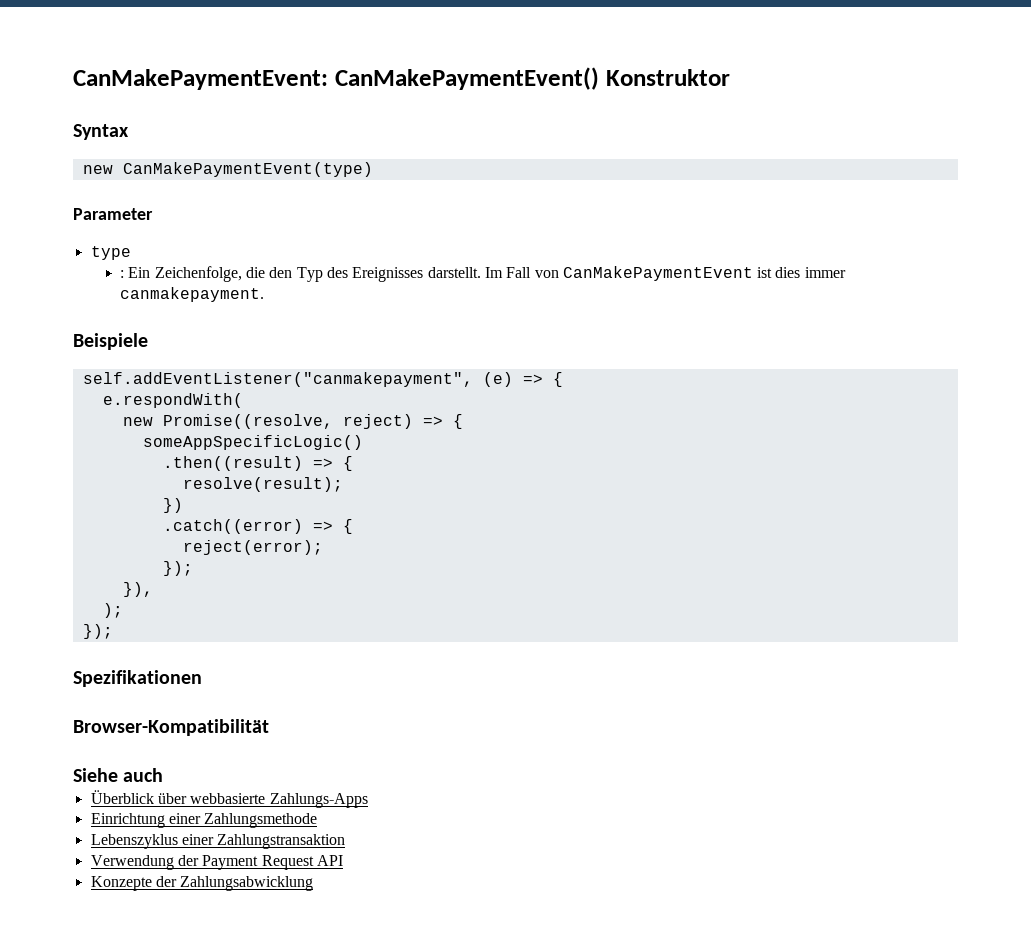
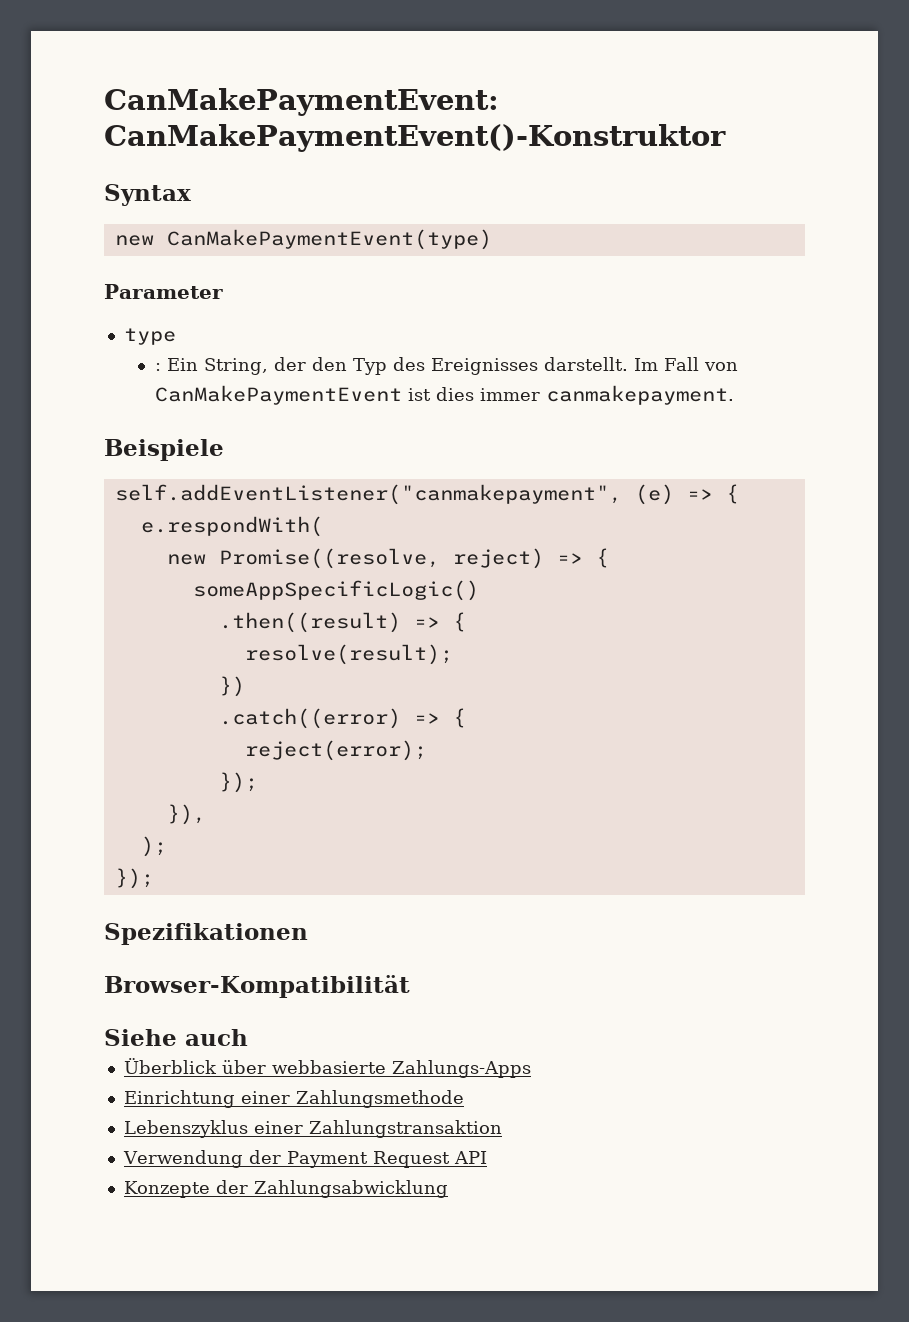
- CanMakePaymentEvent: CanMakePaymentEvent() Konstruktor
+ CanMakePaymentEvent: CanMakePaymentEvent()-Konstruktor
- : Ein Zeichenfolge, die den Typ des Ereignisses darstellt.
+ : Ein String, der den Typ des Ereignisses darstellt.

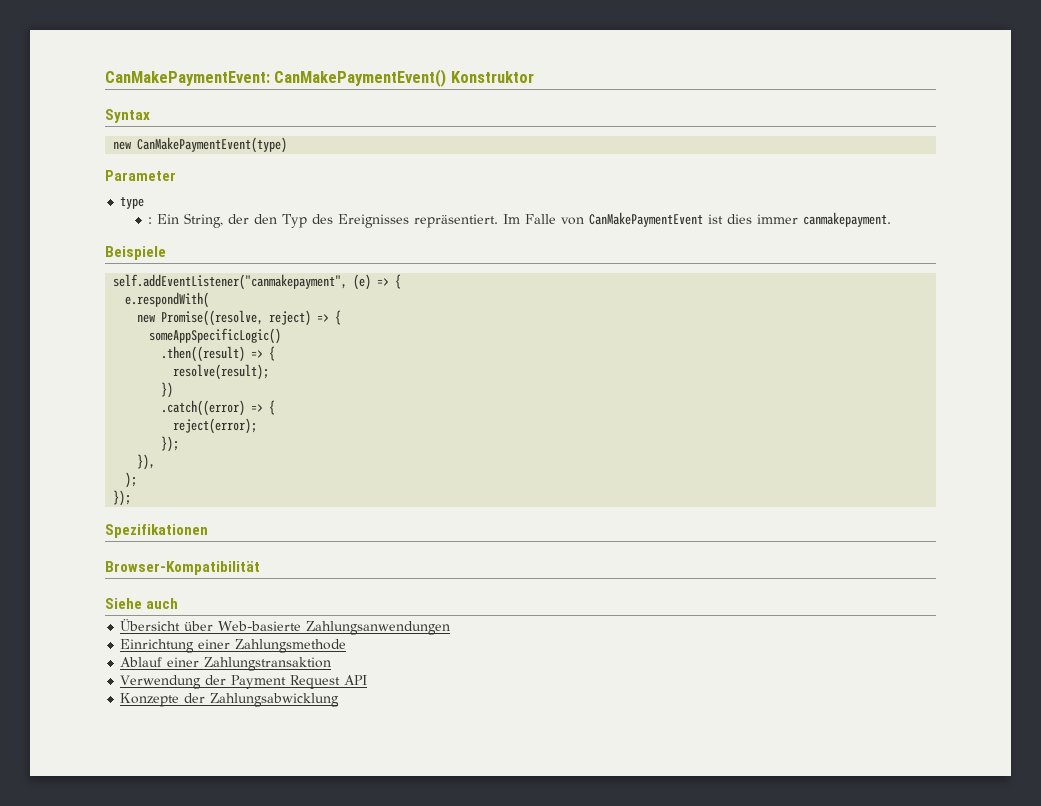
- CanMakePaymentEvent: CanMakePaymentEvent()-Konstruktor
+ CanMakePaymentEvent: CanMakePaymentEvent() Konstruktor
- : Ein String, der den Typ des Ereignisses darstellt. Im Fall von CanMakePaymentEvent ist dies immer canmakepayment.
+ : Ein String, der den Typ des Ereignisses repräsentiert. Im Falle von CanMakePaymentEvent ist dies immer canmakepayment.
- Überblick über webbasierte Zahlungs-Apps
+ Übersicht über Web-basierte Zahlungsanwendungen
- Lebenszyklus einer Zahlungstransaktion
+ Ablauf einer Zahlungstransaktion

